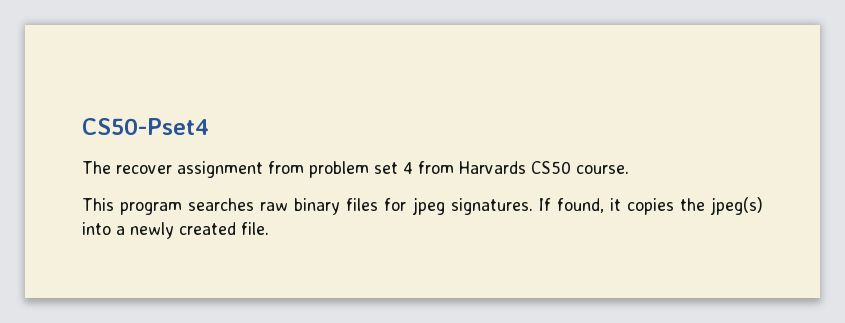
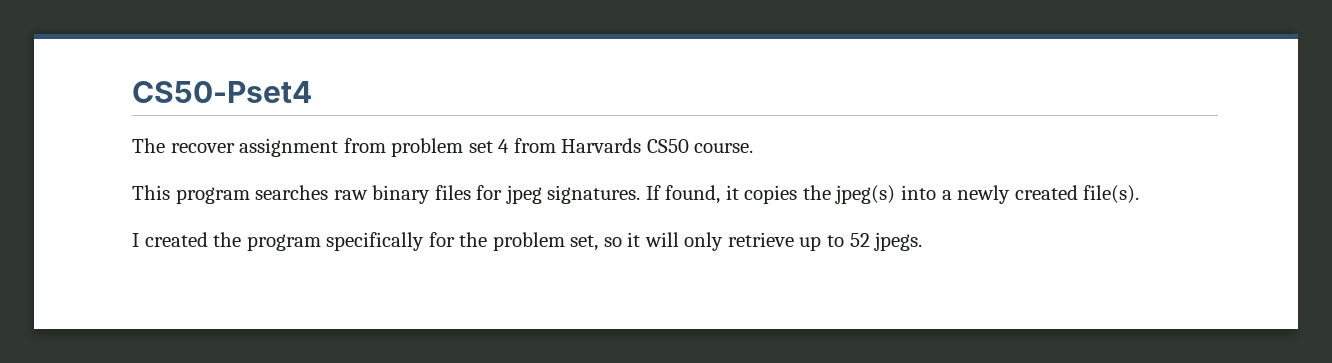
- If found, it copies the jpeg(s) into a newly created file.
+ If found, it copies the jpeg(s) into a newly created file(s).
+ I created the program specifically for the problem set, so it will only retrieve up to 52 jpegs.

